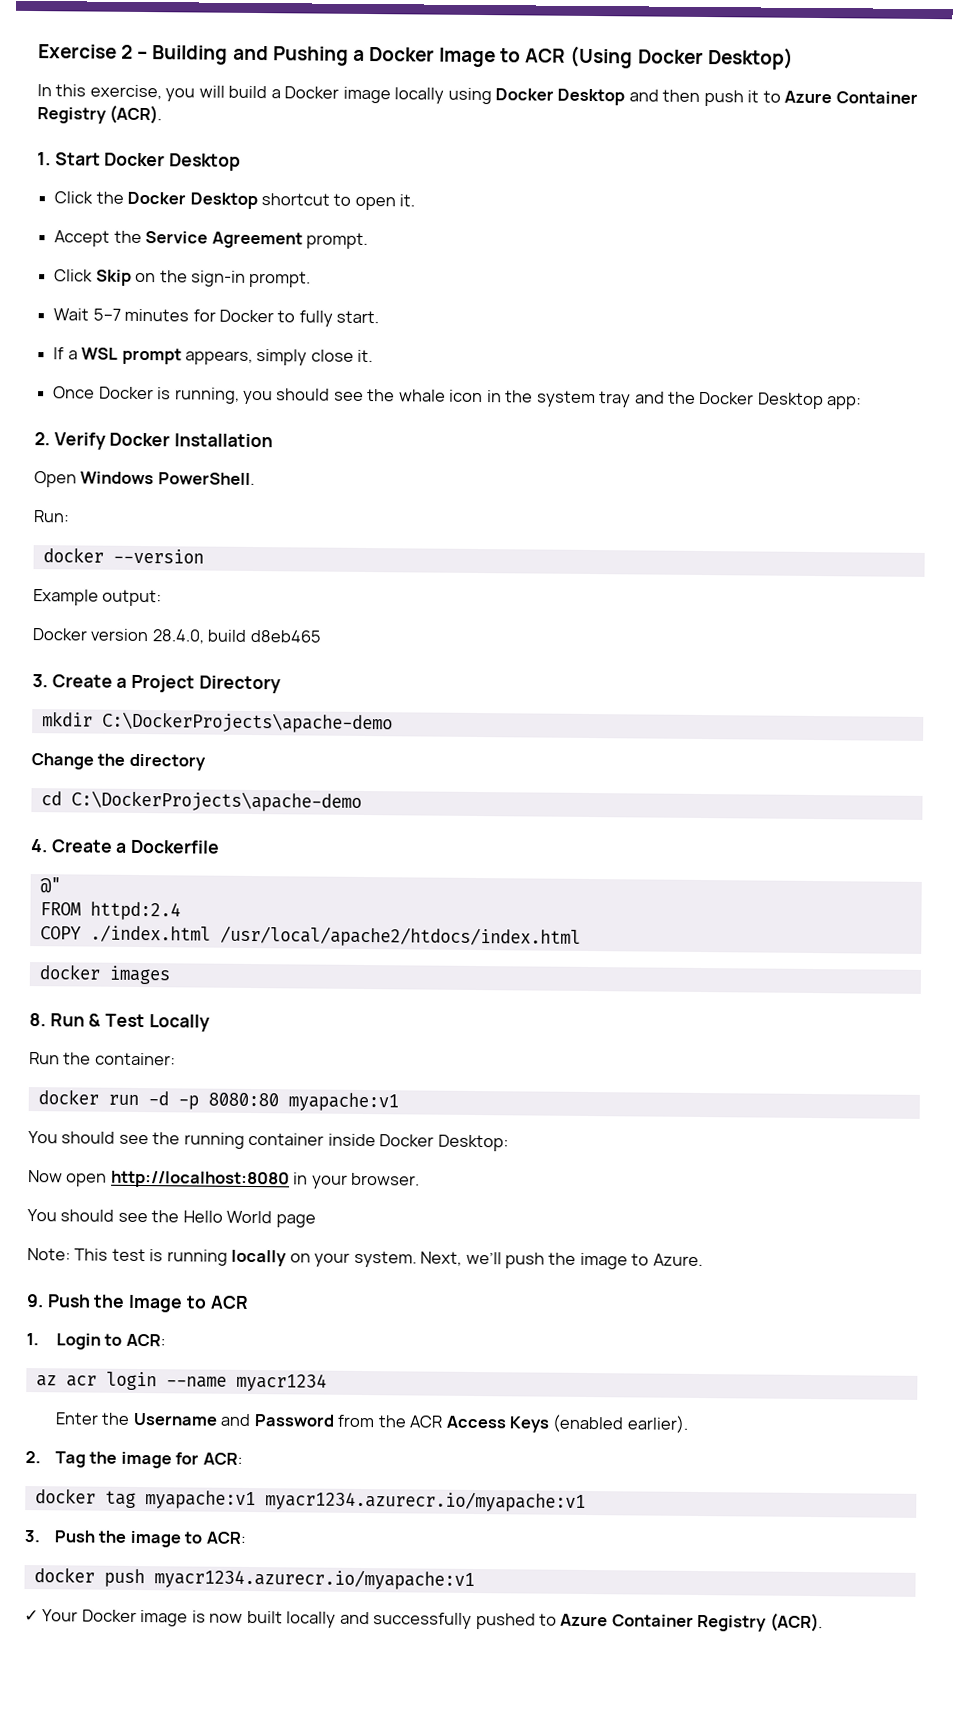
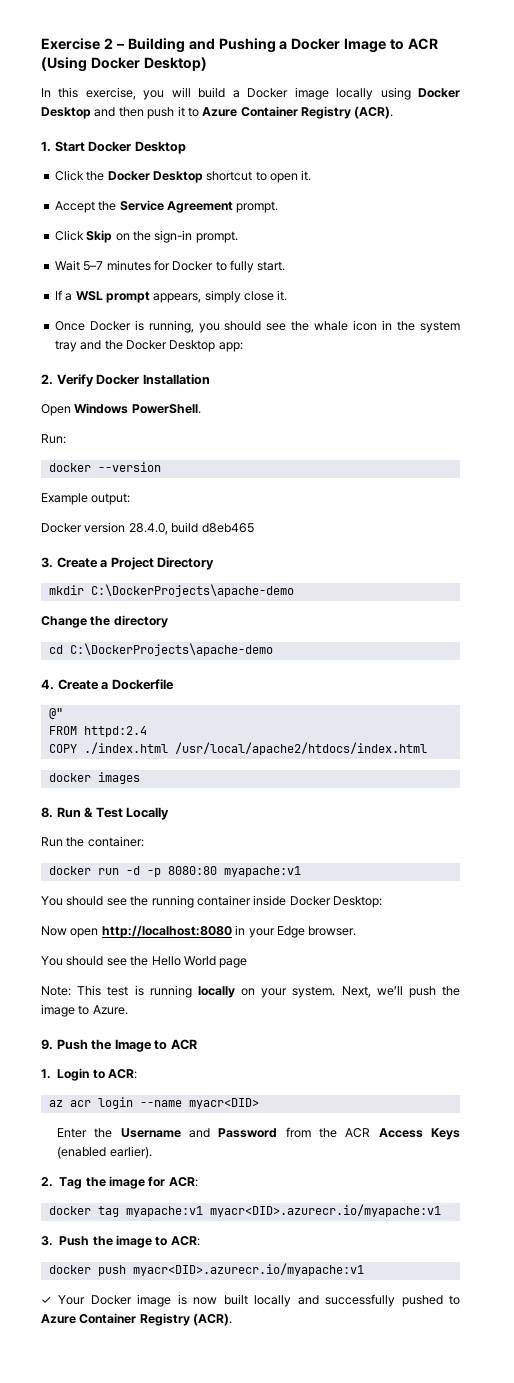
- Now open http://localhost:8080 in your browser.
+ Now open http://localhost:8080 in your Edge browser.
- az acr login --name myacr1234
+ az acr login --name myacr<DID>
- docker tag myapache:v1 myacr1234.azurecr.io/myapache:v1
+ docker tag myapache:v1 myacr<DID>.azurecr.io/myapache:v1
- docker push myacr1234.azurecr.io/myapache:v1
+ docker push myacr<DID>.azurecr.io/myapache:v1

